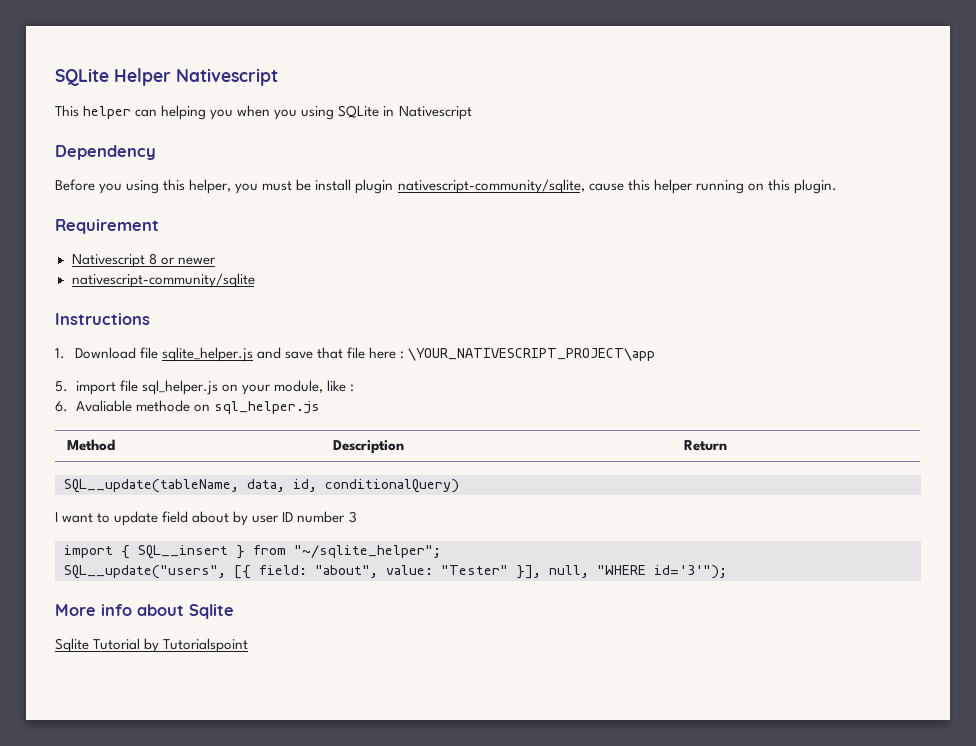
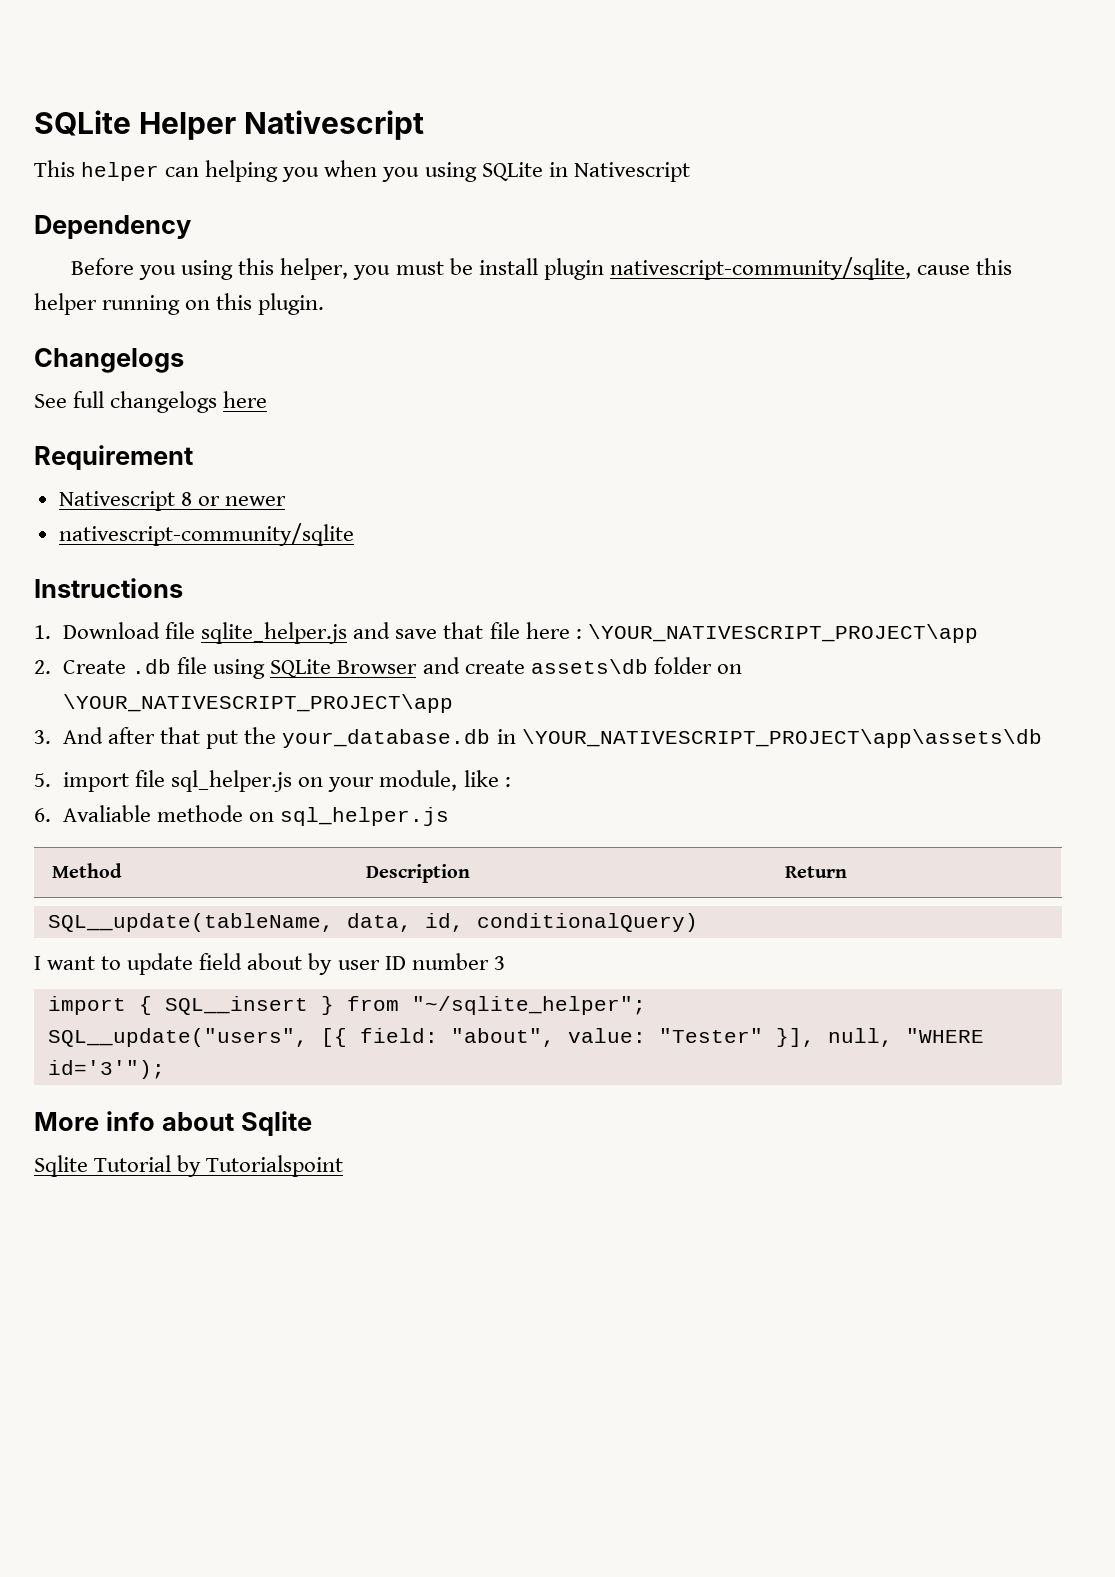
+ Changelogs
+ See full changelogs here
+ 2. Create .db file using SQLite Browser and create assets\db folder on \YOUR_NATIVESCRIPT_PROJECT\app
+ 3. And after that put the your_database.db in \YOUR_NATIVESCRIPT_PROJECT\app\assets\db

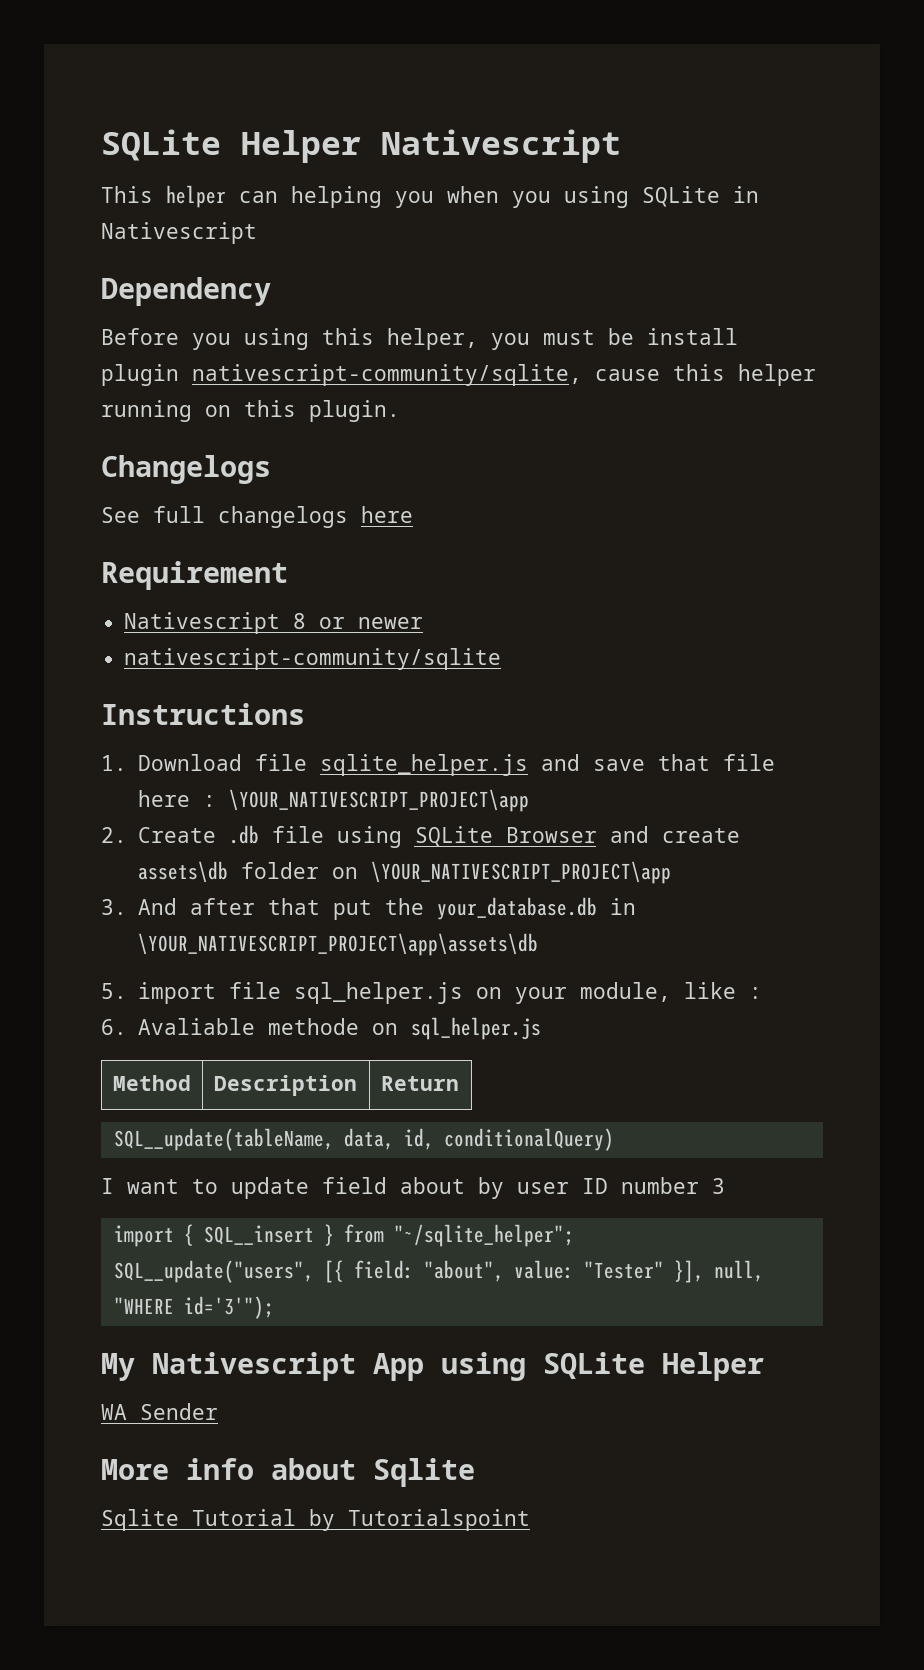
+ My Nativescript App using SQLite Helper
+ WA Sender

